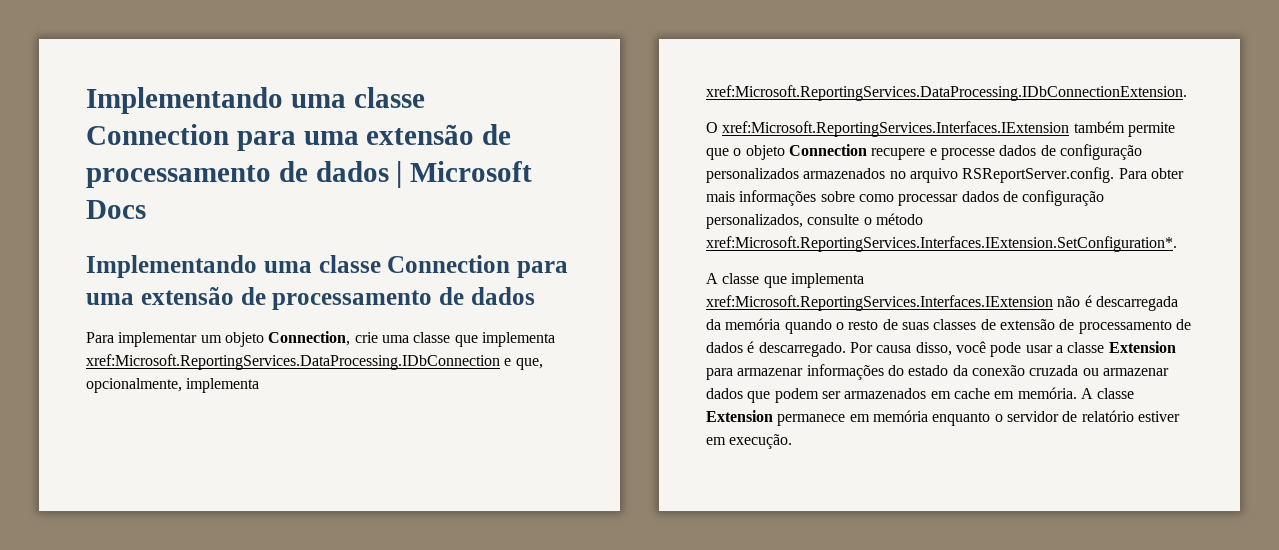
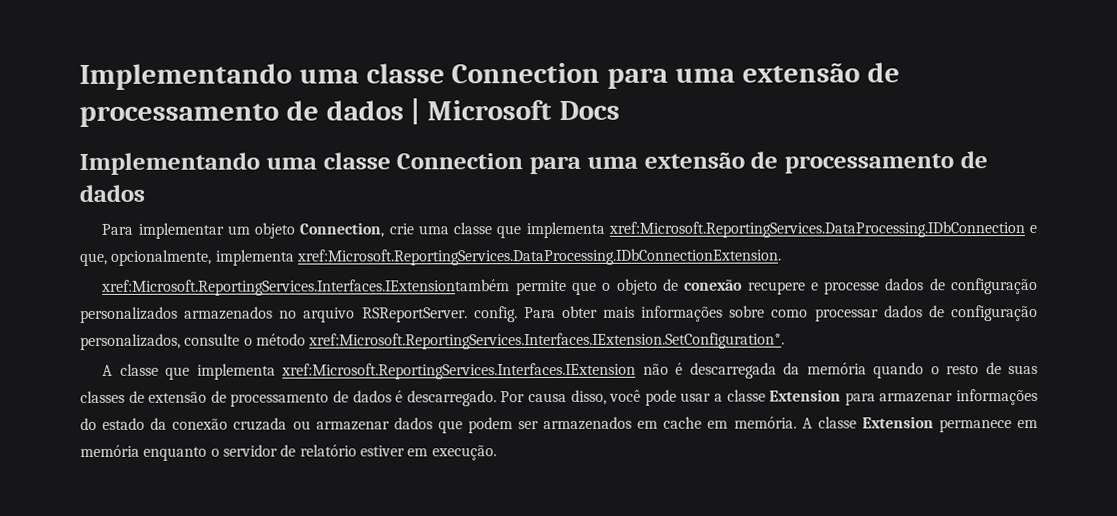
- O xref:Microsoft.ReportingServices.Interfaces.IExtension também permite que o objeto Connection recupere e processe dados de configuração personalizados armazenados no arquivo RSReportServer.config. Para obter mais informações sobre como processar dados de configuração personalizados, consulte o método xref:Microsoft.ReportingServices.Interfaces.IExtension.SetConfiguration*.
+ xref:Microsoft.ReportingServices.Interfaces.IExtensiontambém permite que o objeto de conexão recupere e processe dados de configuração personalizados armazenados no arquivo RSReportServer. config. Para obter mais informações sobre como processar dados de configuração personalizados, consulte o método xref:Microsoft.ReportingServices.Interfaces.IExtension.SetConfiguration*.

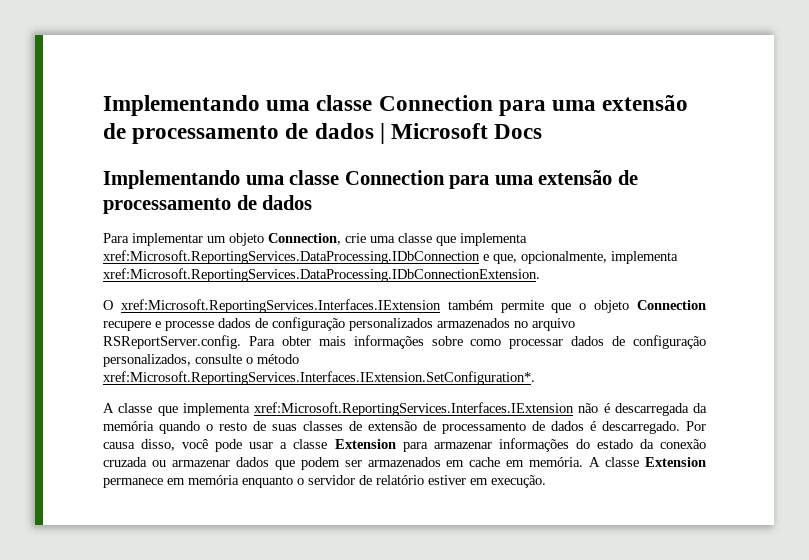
- xref:Microsoft.ReportingServices.Interfaces.IExtensiontambém permite que o objeto de conexão recupere e processe dados de configuração personalizados armazenados no arquivo RSReportServer. config. Para obter mais informações sobre como processar dados de configuração personalizados, consulte o método xref:Microsoft.ReportingServices.Interfaces.IExtension.SetConfiguration*.
+ O xref:Microsoft.ReportingServices.Interfaces.IExtension também permite que o objeto Connection recupere e processe dados de configuração personalizados armazenados no arquivo RSReportServer.config. Para obter mais informações sobre como processar dados de configuração personalizados, consulte o método xref:Microsoft.ReportingServices.Interfaces.IExtension.SetConfiguration*.

